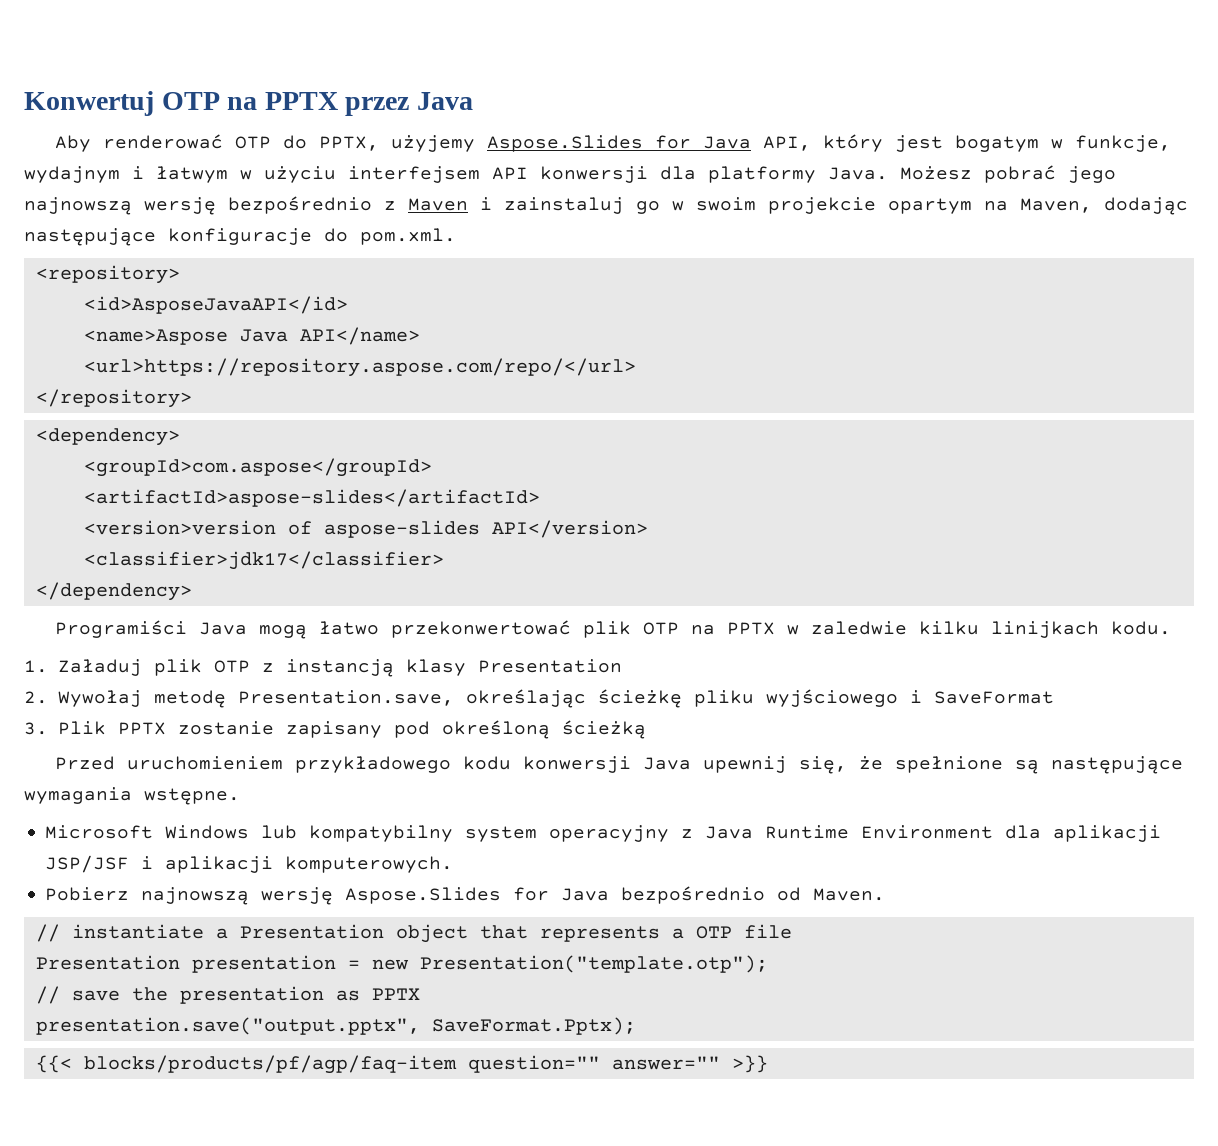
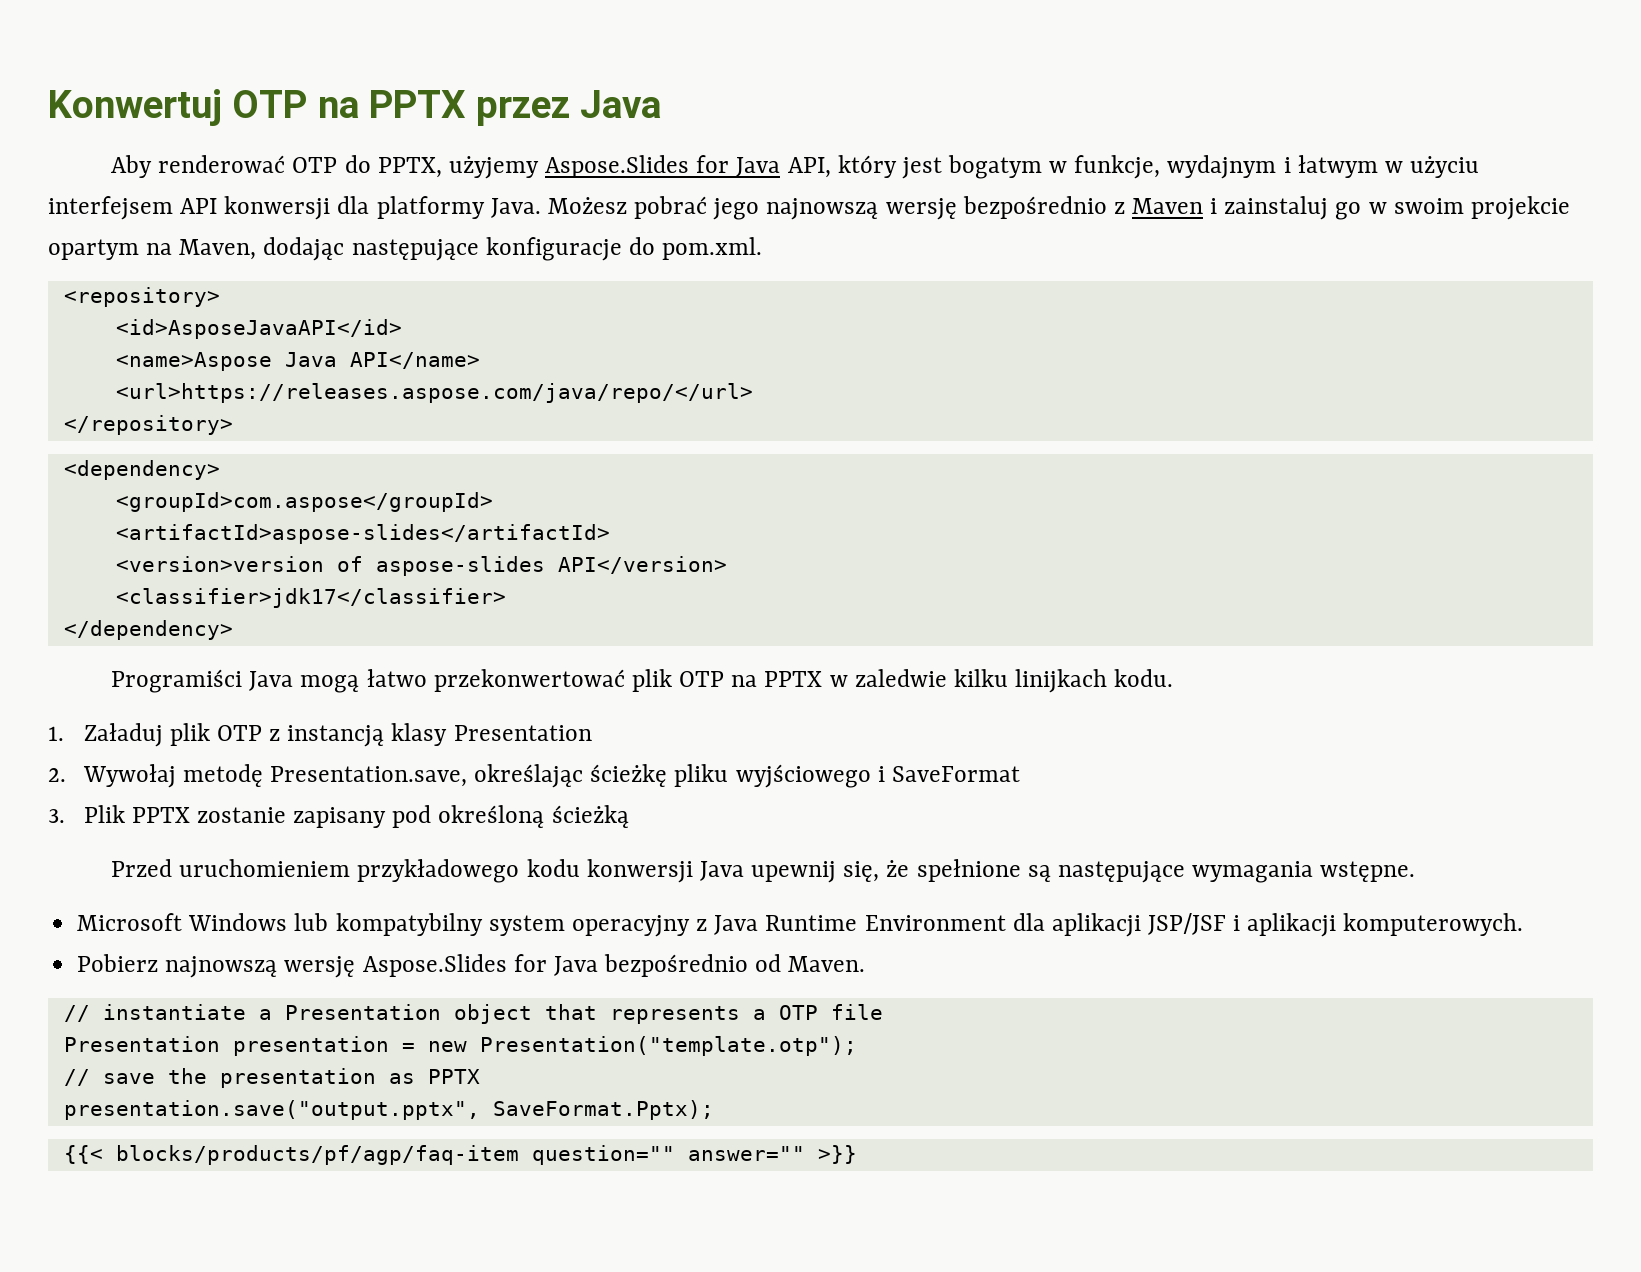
- <url>https://repository.aspose.com/repo/</url>
+ <url>https://releases.aspose.com/java/repo/</url>

